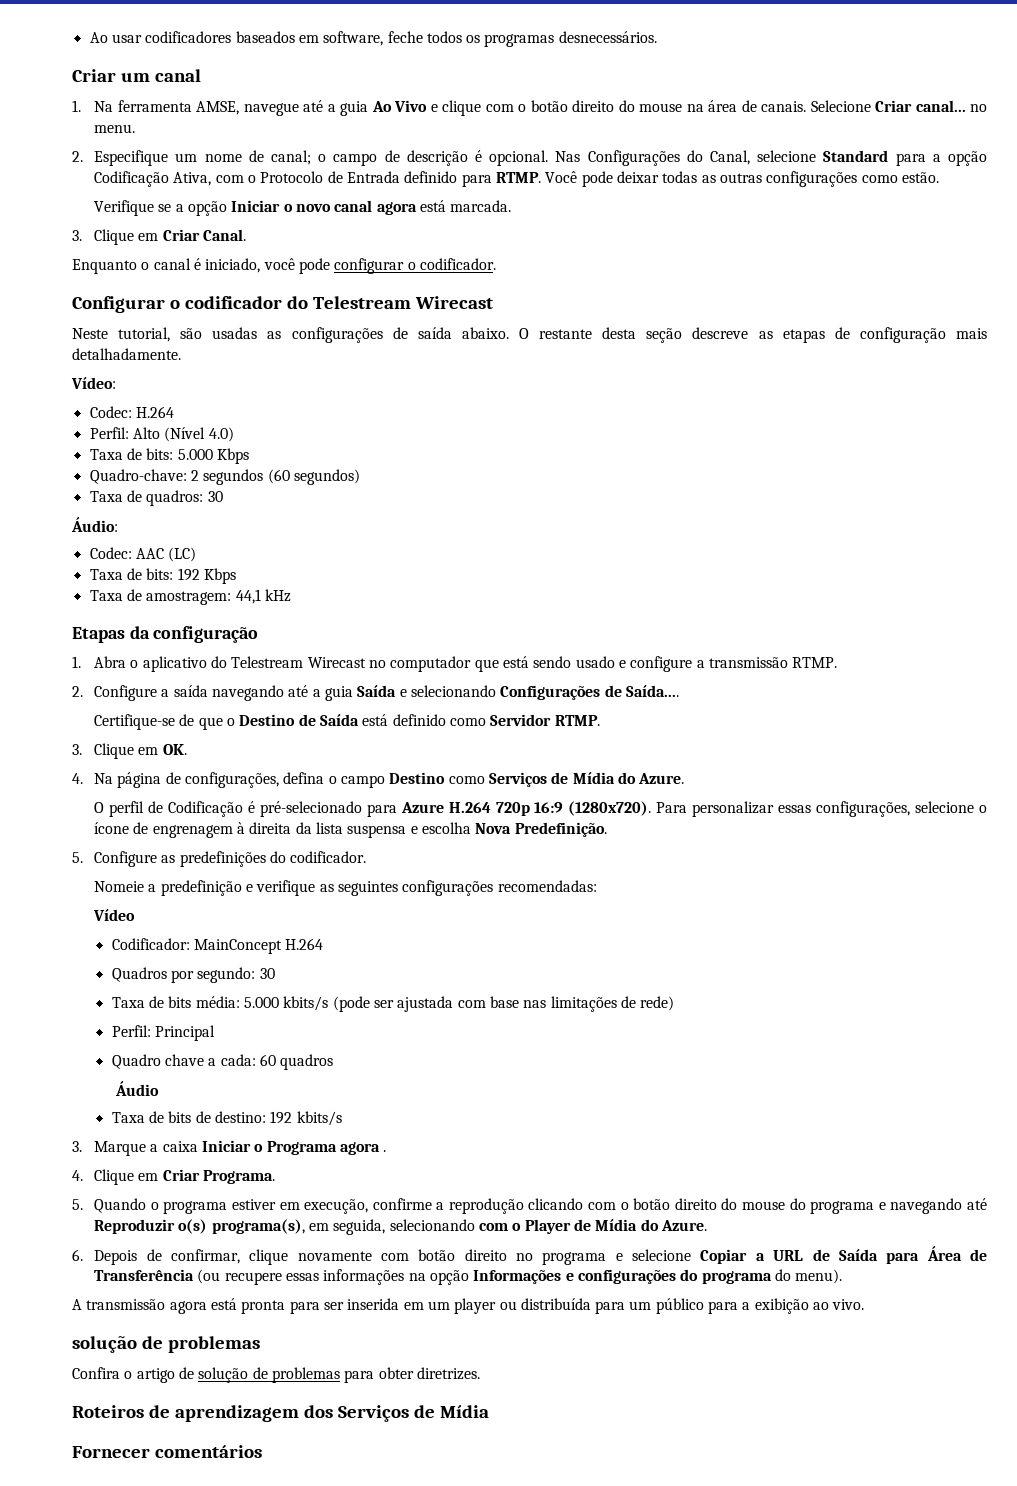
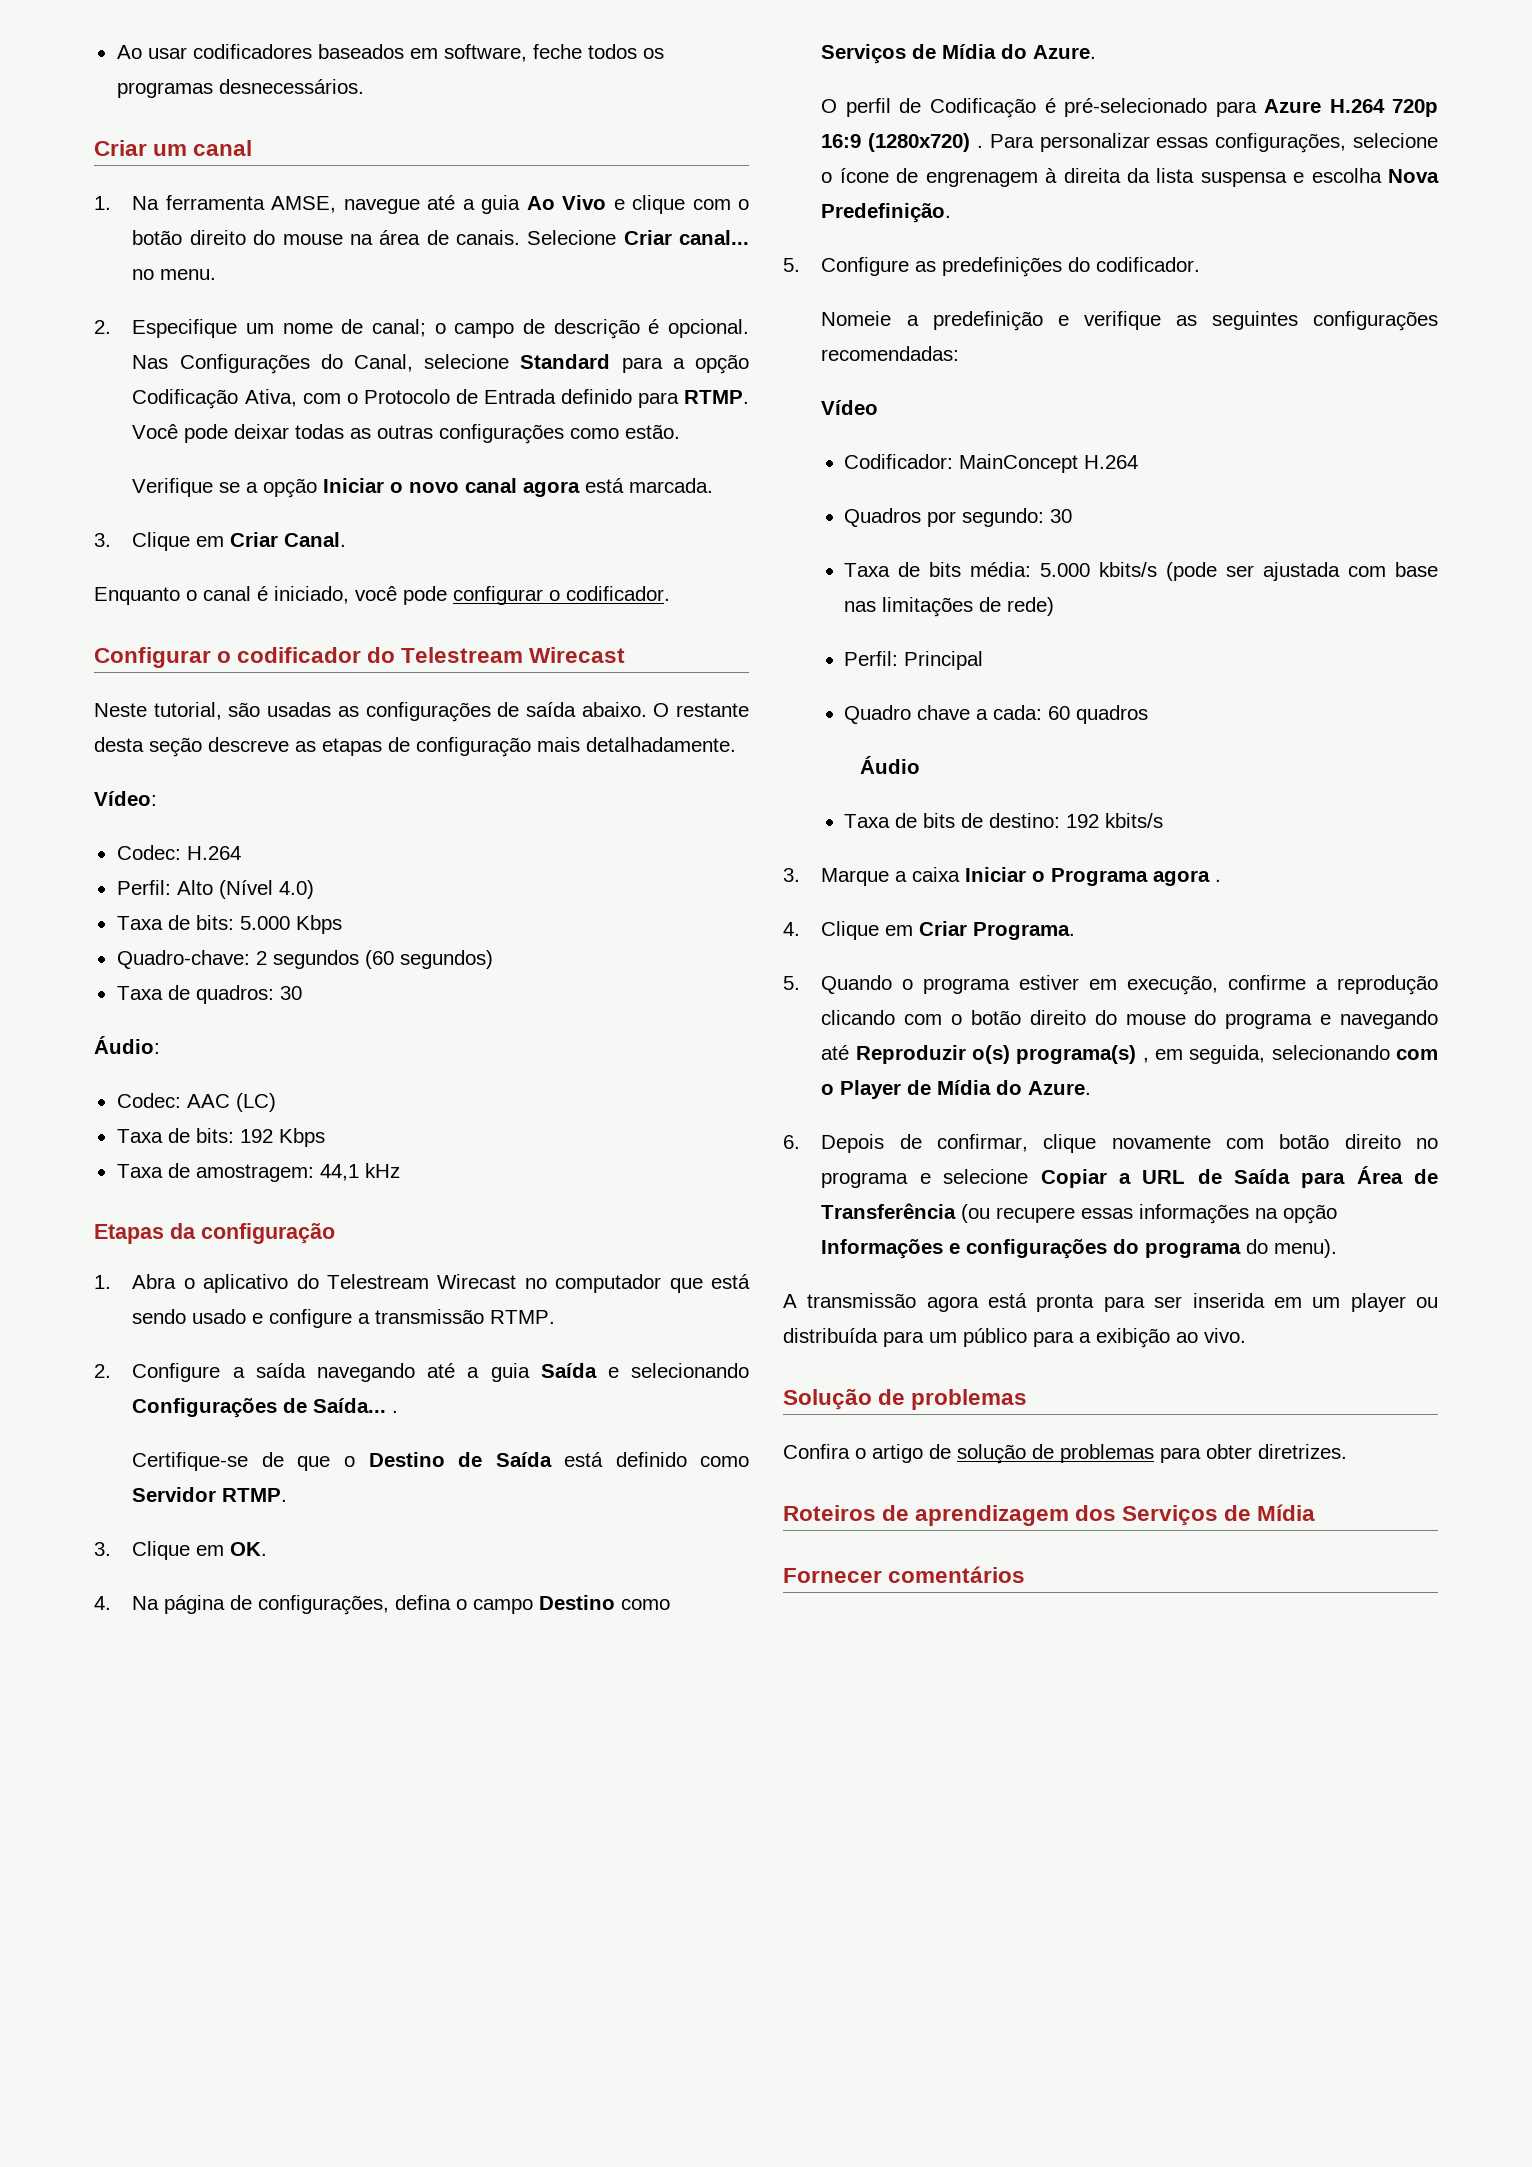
- 2. Configure a saída navegando até a guia Saída e selecionando Configurações de Saída....
+ 2. Configure a saída navegando até a guia Saída e selecionando Configurações de Saída... .
- O perfil de Codificação é pré-selecionado para Azure H.264 720p 16:9 (1280x720).
+ O perfil de Codificação é pré-selecionado para Azure H.264 720p 16:9 (1280x720) .
- 5. Quando o programa estiver em execução, confirme a reprodução clicando com o botão direito do mouse do programa e navegando até Reproduzir o(s) programa(s), em seguida, selecionando com o Player de Mídia do Azure.
+ 5. Quando o programa estiver em execução, confirme a reprodução clicando com o botão direito do mouse do programa e navegando até Reproduzir o(s) programa(s) , em seguida, selecionando com o Player de Mídia do Azure.
  A transmissão agora está pronta para ser inserida em um player ou distribuída para um público para a exibição ao vivo.
- solução de problemas
+ Solução de problemas

